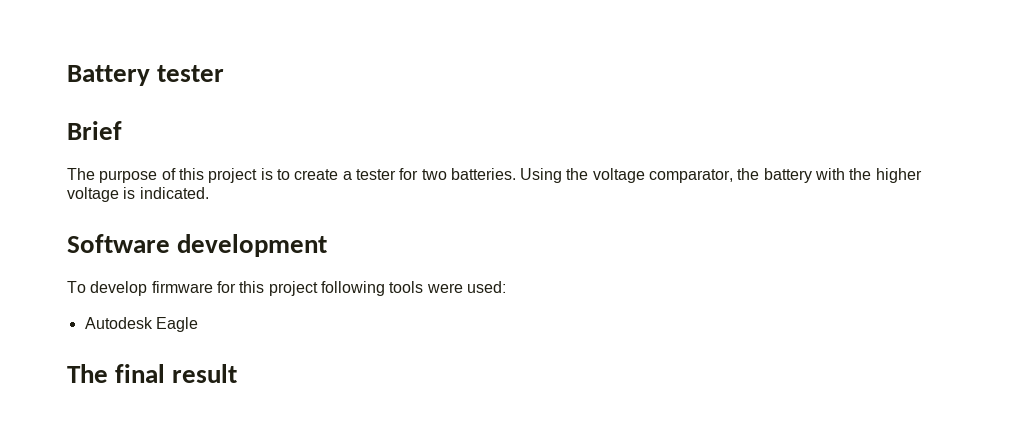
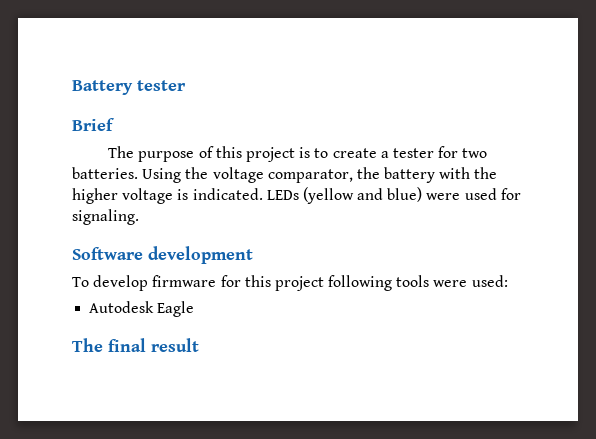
+ LEDs (yellow and blue) were used for signaling.

